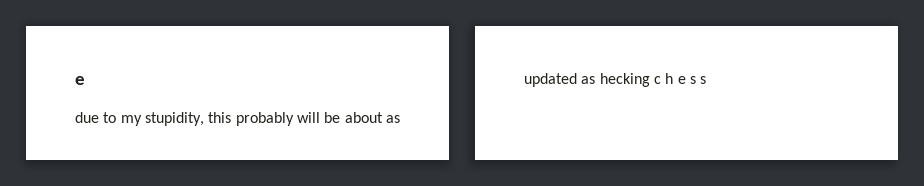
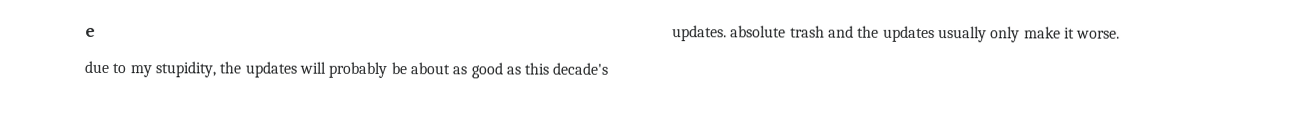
- due to my stupidity, this probably will be about as updated as hecking c h e s s
+ due to my stupidity, the updates will probably be about as good as this decade's updates. absolute trash and the updates usually only make it worse.

